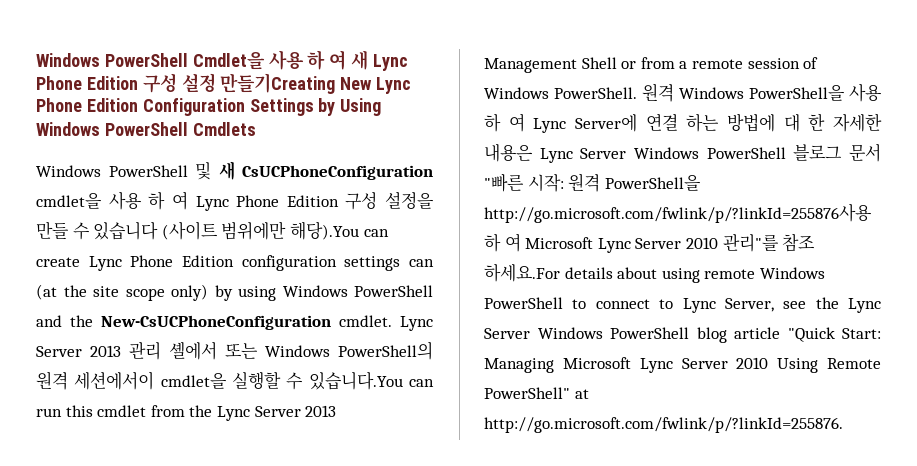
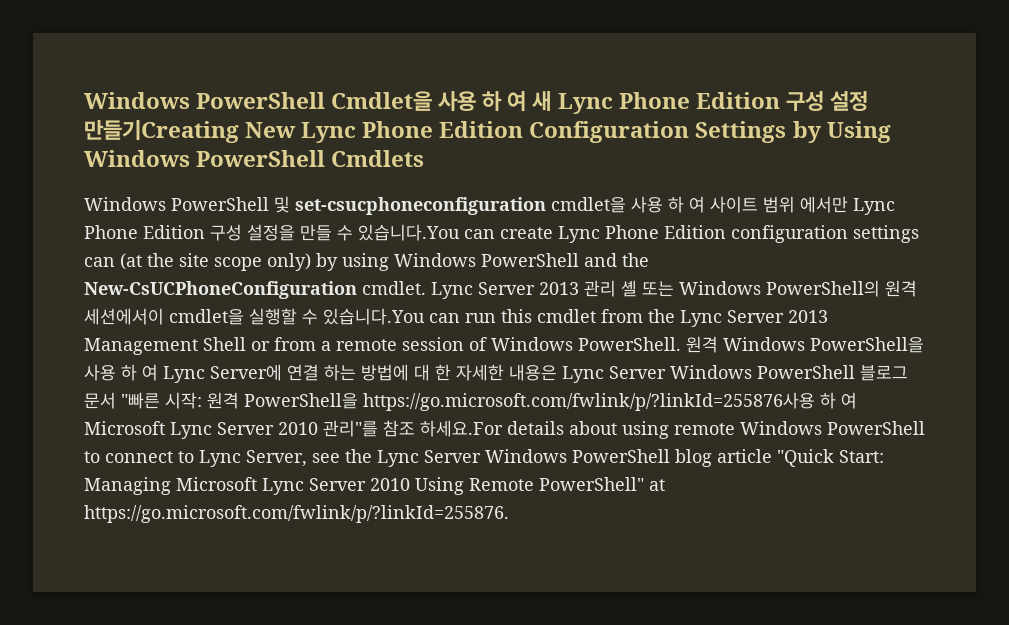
- Windows PowerShell 및 새 CsUCPhoneConfiguration cmdlet을 사용 하 여 Lync Phone Edition 구성 설정을 만들 수 있습니다 (사이트 범위에만 해당).You can create Lync Phone Edition configuration settings can (at the site scope only) by using Windows PowerShell and the New-CsUCPhoneConfiguration cmdlet.
+ Windows PowerShell 및 set-csucphoneconfiguration cmdlet을 사용 하 여 사이트 범위 에서만 Lync Phone Edition 구성 설정을 만들 수 있습니다.You can create Lync Phone Edition configuration settings can (at the site scope only) by using Windows PowerShell and the New-CsUCPhoneConfiguration cmdlet.
- Lync Server 2013 관리 셸에서 또는 Windows PowerShell의 원격 세션에서이 cmdlet을 실행할 수 있습니다.You can run this cmdlet from the Lync Server 2013 Management Shell or from a remote session of Windows PowerShell.
+ Lync Server 2013 관리 셸 또는 Windows PowerShell의 원격 세션에서이 cmdlet을 실행할 수 있습니다.You can run this cmdlet from the Lync Server 2013 Management Shell or from a remote session of Windows PowerShell.
- 원격 PowerShell을 http://go.microsoft.com/fwlink/p/?linkId=255876사용 하 여 Microsoft Lync Server 2010 관리"를 참조 하세요.For details about using remote Windows PowerShell to connect to Lync Server, see the Lync Server Windows PowerShell blog article "Quick Start:
+ 원격 PowerShell을 https://go.microsoft.com/fwlink/p/?linkId=255876사용 하 여 Microsoft Lync Server 2010 관리"를 참조 하세요.For details about using remote Windows PowerShell to connect to Lync Server, see the Lync Server Windows PowerShell blog article "Quick Start:
- Managing Microsoft Lync Server 2010 Using Remote PowerShell" at http://go.microsoft.com/fwlink/p/?linkId=255876.
+ Managing Microsoft Lync Server 2010 Using Remote PowerShell" at https://go.microsoft.com/fwlink/p/?linkId=255876.

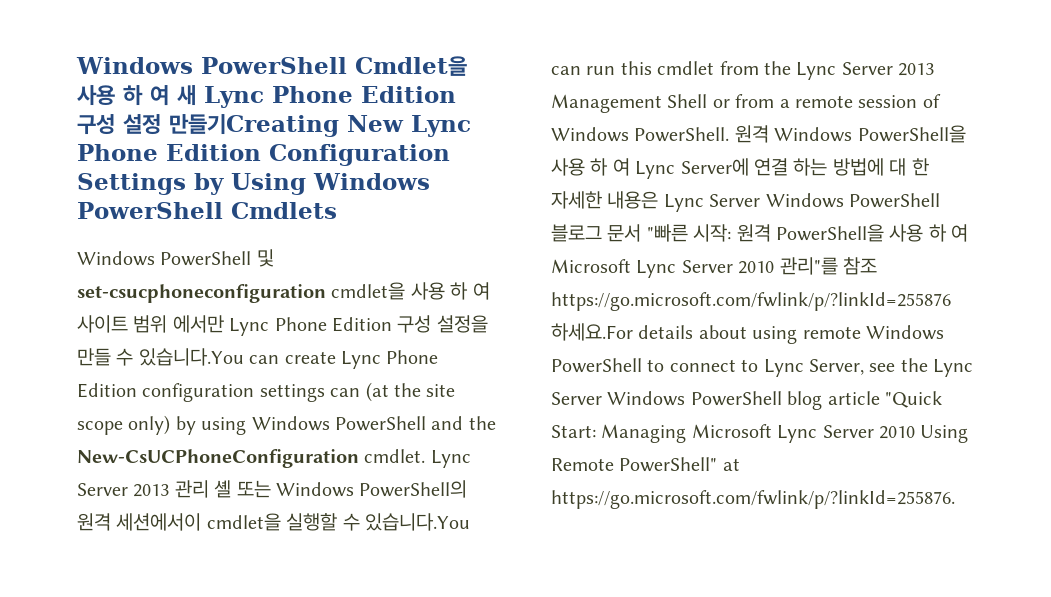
- 원격 PowerShell을 https://go.microsoft.com/fwlink/p/?linkId=255876사용 하 여 Microsoft Lync Server 2010 관리"를 참조 하세요.For details about using remote Windows PowerShell to connect to Lync Server, see the Lync Server Windows PowerShell blog article "Quick Start:
+ 원격 PowerShell을 사용 하 여 Microsoft Lync Server 2010 관리"를 참조 https://go.microsoft.com/fwlink/p/?linkId=255876 하세요.For details about using remote Windows PowerShell to connect to Lync Server, see the Lync Server Windows PowerShell blog article "Quick Start:

